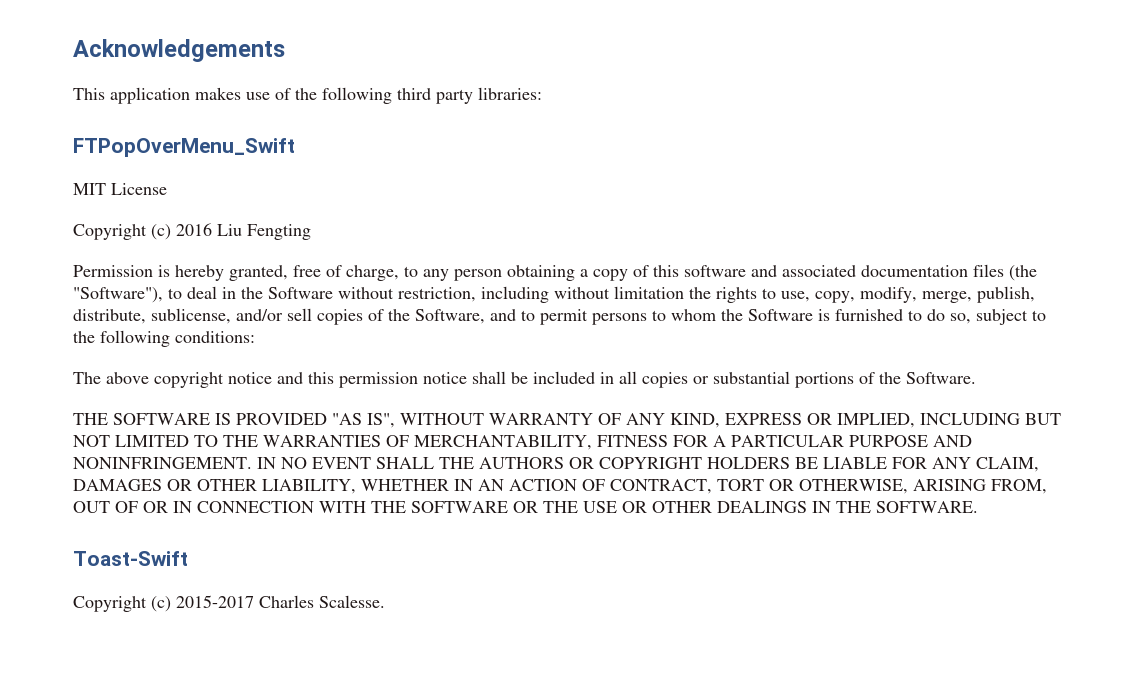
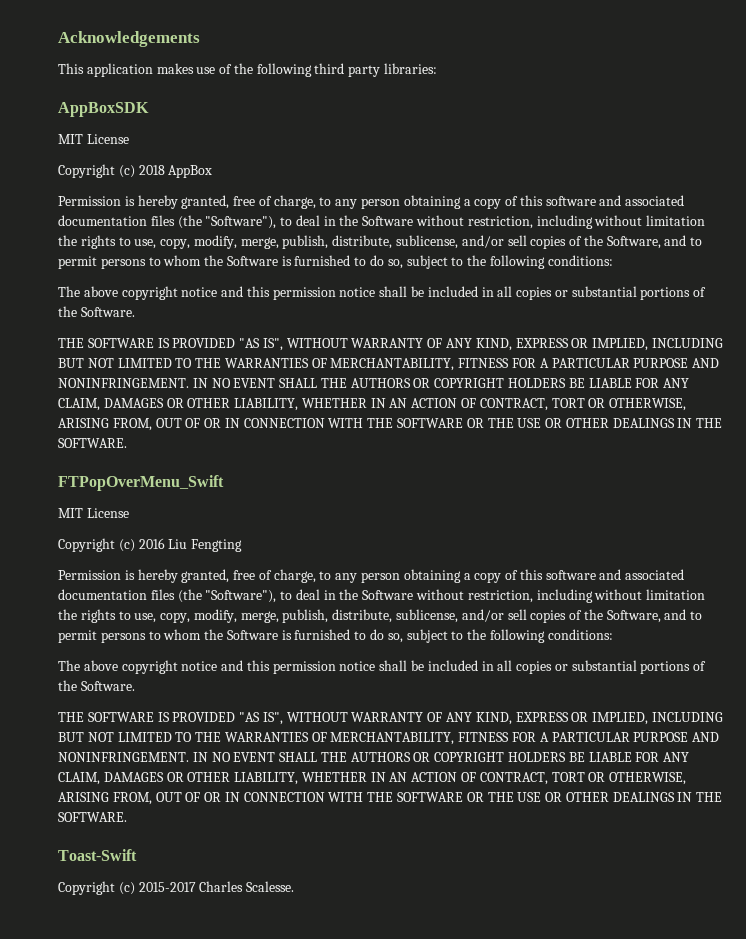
+ AppBoxSDK
+ MIT License
+ Copyright (c) 2018 AppBox
+ Permission is hereby granted, free of charge, to any person obtaining a copy of this software and associated documentation files (the "Software"), to deal in the Software without restriction, including without limitation the rights to use, copy, modify, merge, publish, distribute, sublicense, and/or sell copies of the Software, and to permit persons to whom the Software is furnished to do so, subject to the following conditions:
+ The above copyright notice and this permission notice shall be included in all copies or substantial portions of the Software.
+ THE SOFTWARE IS PROVIDED "AS IS", WITHOUT WARRANTY OF ANY KIND, EXPRESS OR IMPLIED, INCLUDING BUT NOT LIMITED TO THE WARRANTIES OF MERCHANTABILITY, FITNESS FOR A PARTICULAR PURPOSE AND NONINFRINGEMENT. IN NO EVENT SHALL THE AUTHORS OR COPYRIGHT HOLDERS BE LIABLE FOR ANY CLAIM, DAMAGES OR OTHER LIABILITY, WHETHER IN AN ACTION OF CONTRACT, TORT OR OTHERWISE, ARISING FROM, OUT OF OR IN CONNECTION WITH THE SOFTWARE OR THE USE OR OTHER DEALINGS IN THE SOFTWARE.

